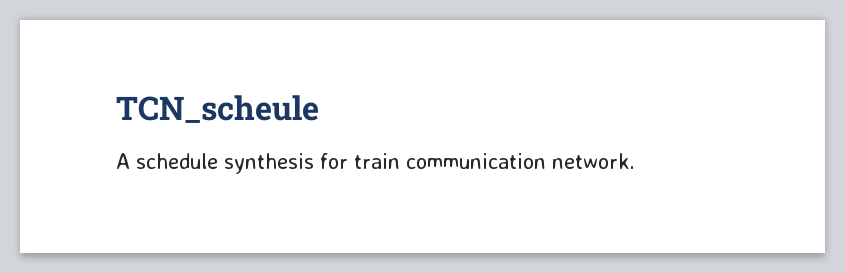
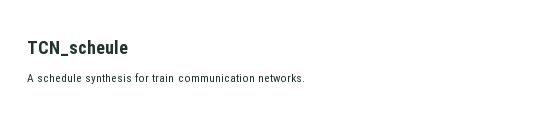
- A schedule synthesis for train communication network.
+ A schedule synthesis for train communication networks.

